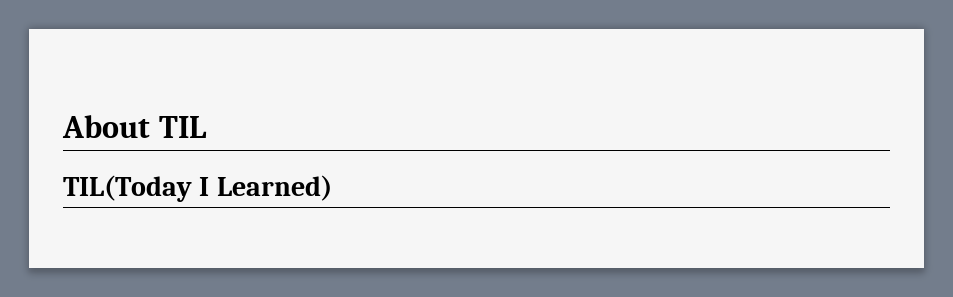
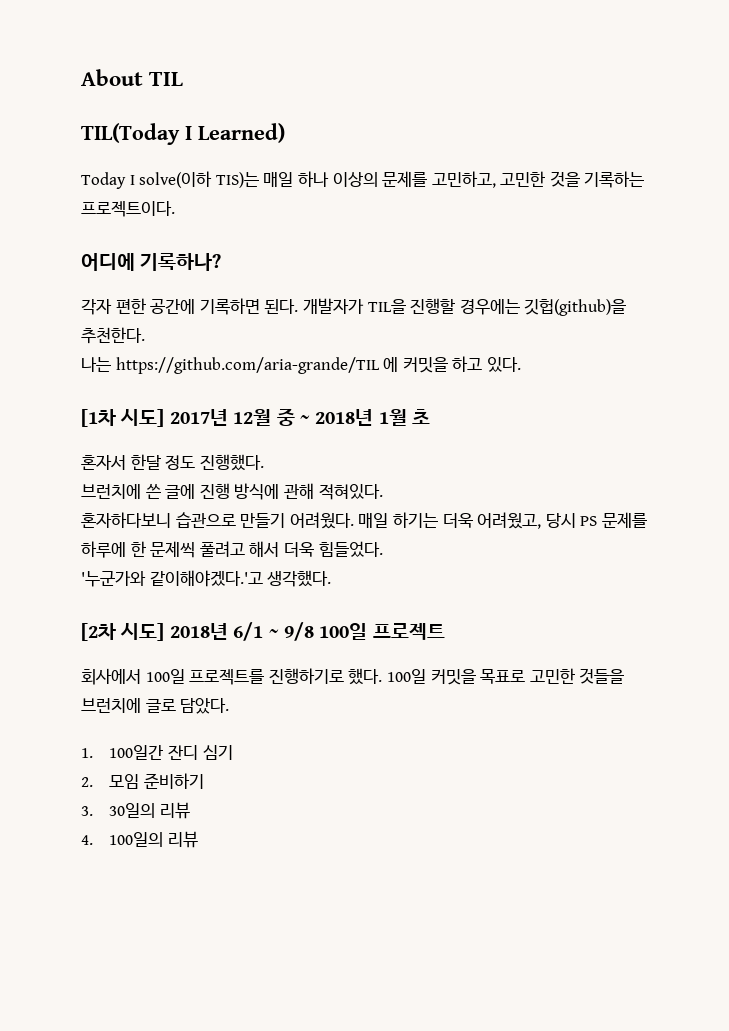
+ Today I solve(이하 TIS)는 매일 하나 이상의 문제를 고민하고, 고민한 것을 기록하는 프로젝트이다.
+ 어디에 기록하나?
+ 각자 편한 공간에 기록하면 된다. 개발자가 TIL을 진행할 경우에는 깃헙(github)을 추천한다.
+ 나는 https://github.com/aria-grande/TIL 에 커밋을 하고 있다.
+ [1차 시도] 2017년 12월 중 ~ 2018년 1월 초
+ 혼자서 한달 정도 진행했다.
+ 브런치에 쓴 글에 진행 방식에 관해 적혀있다.
+ 혼자하다보니 습관으로 만들기 어려웠다. 매일 하기는 더욱 어려웠고, 당시 PS 문제를 하루에 한 문제씩 풀려고 해서 더욱 힘들었다.
+ '누군가와 같이해야겠다.'고 생각했다.
+ [2차 시도] 2018년 6/1 ~ 9/8 100일 프로젝트
+ 회사에서 100일 프로젝트를 진행하기로 했다. 100일 커밋을 목표로 고민한 것들을 브런치에 글로 담았다.
+ 1. 100일간 잔디 심기
+ 2. 모임 준비하기
+ 3. 30일의 리뷰
+ 4. 100일의 리뷰

